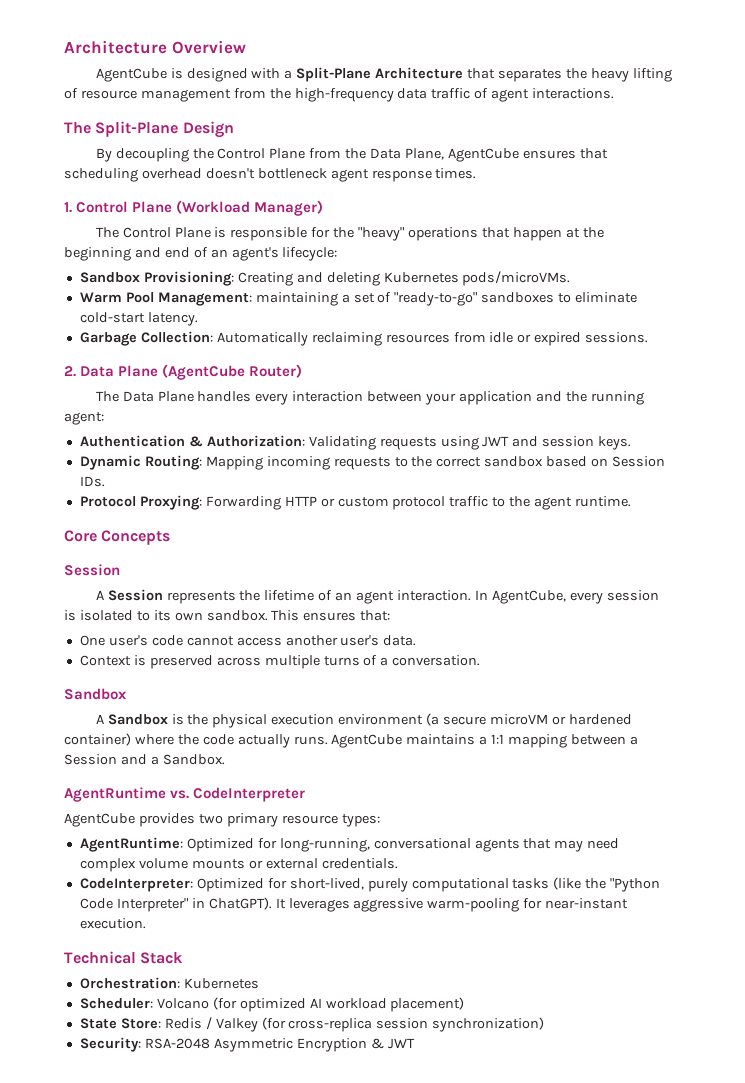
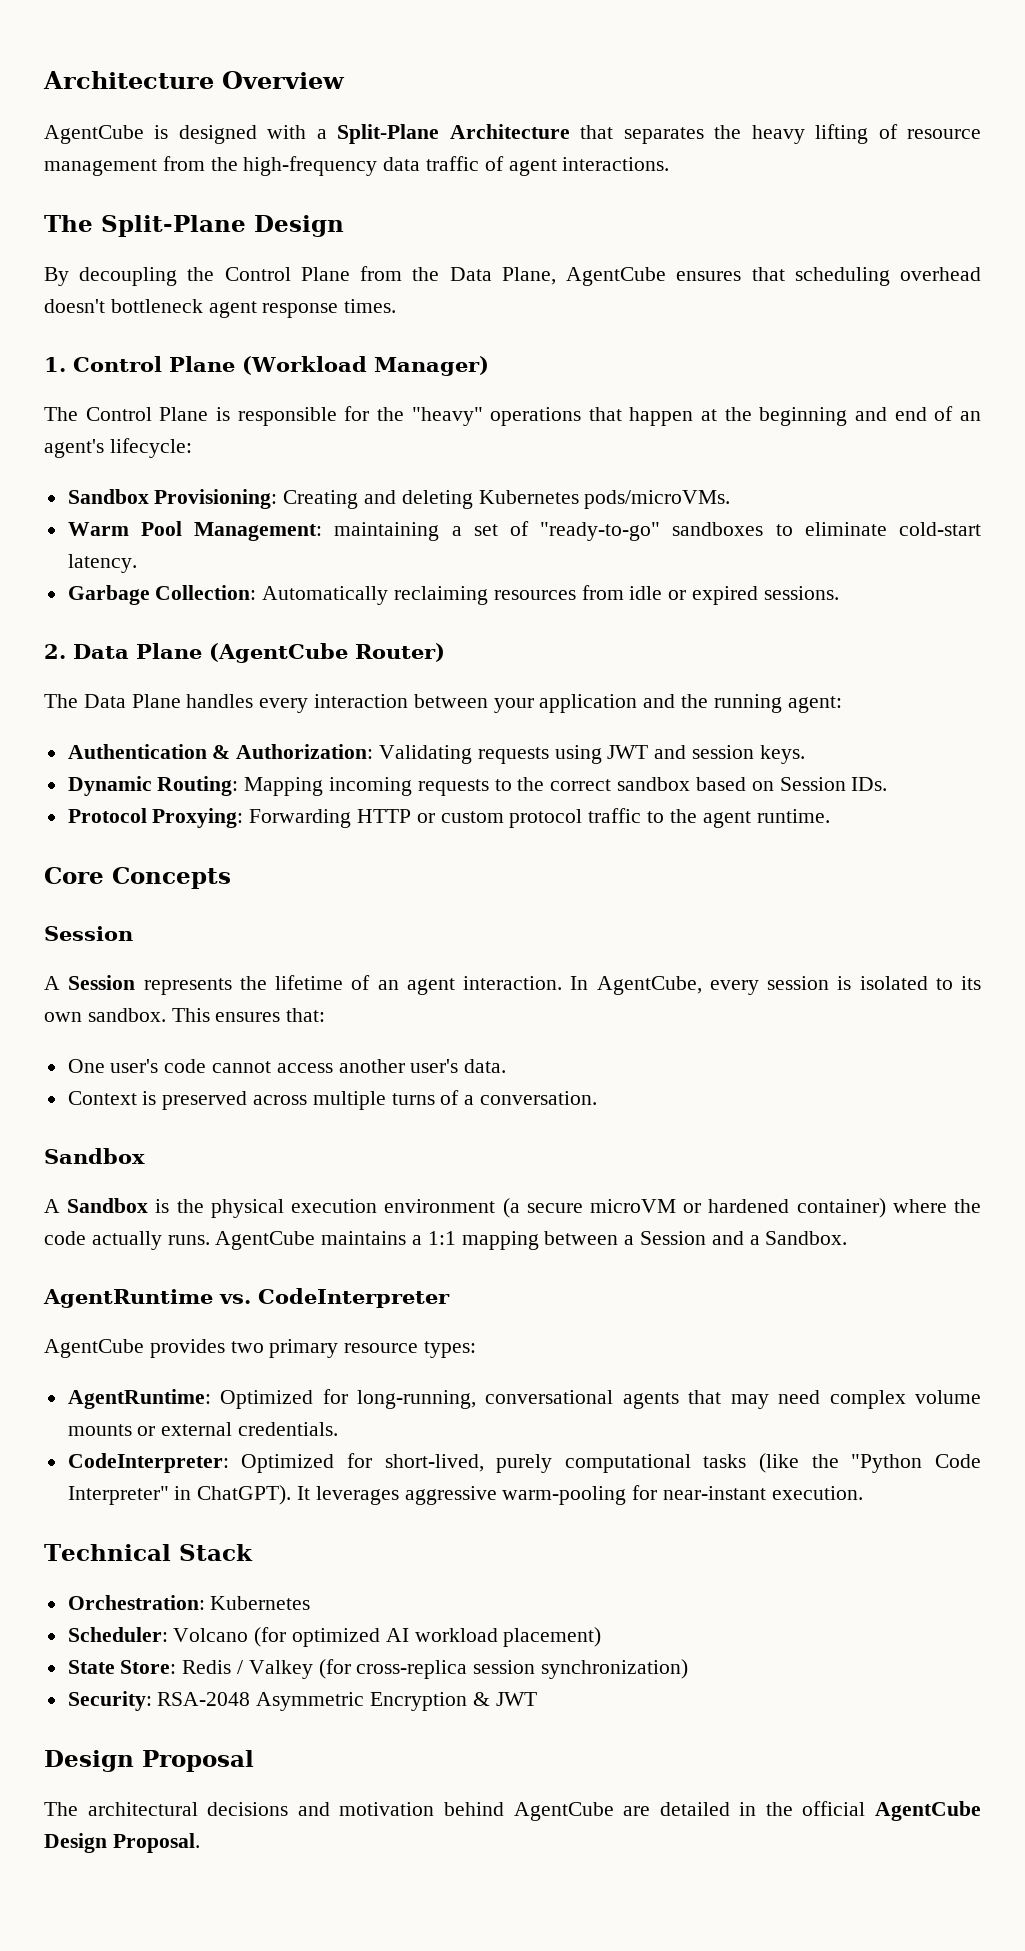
+ Design Proposal
+ The architectural decisions and motivation behind AgentCube are detailed in the official AgentCube Design Proposal.

